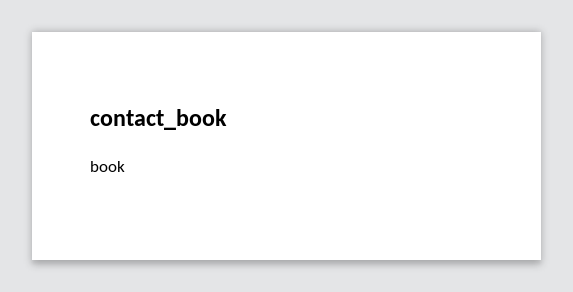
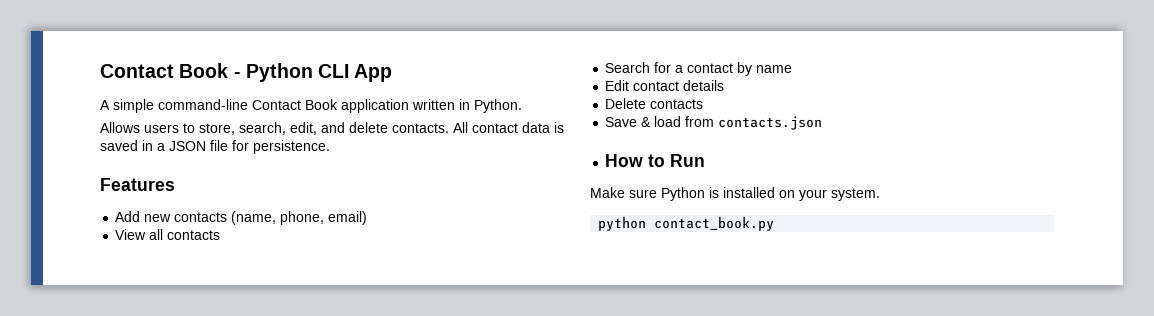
- contact_book
- book
+ Contact Book - Python CLI App
+ A simple command-line Contact Book application written in Python.
+ Allows users to store, search, edit, and delete contacts. All contact data is saved in a JSON file for persistence.
+ Features
+ Add new contacts (name, phone, email)
+ View all contacts
+ Search for a contact by name
+ Edit contact details
+ Delete contacts
+ Save & load from contacts.json
+ How to Run
+ Make sure Python is installed on your system.
+ python contact_book.py

